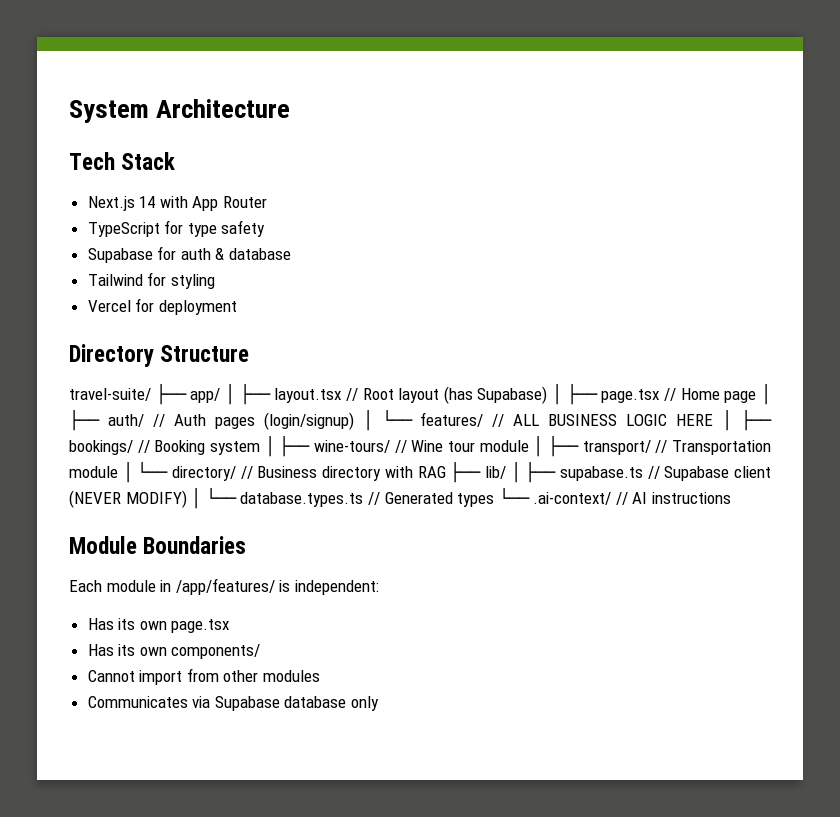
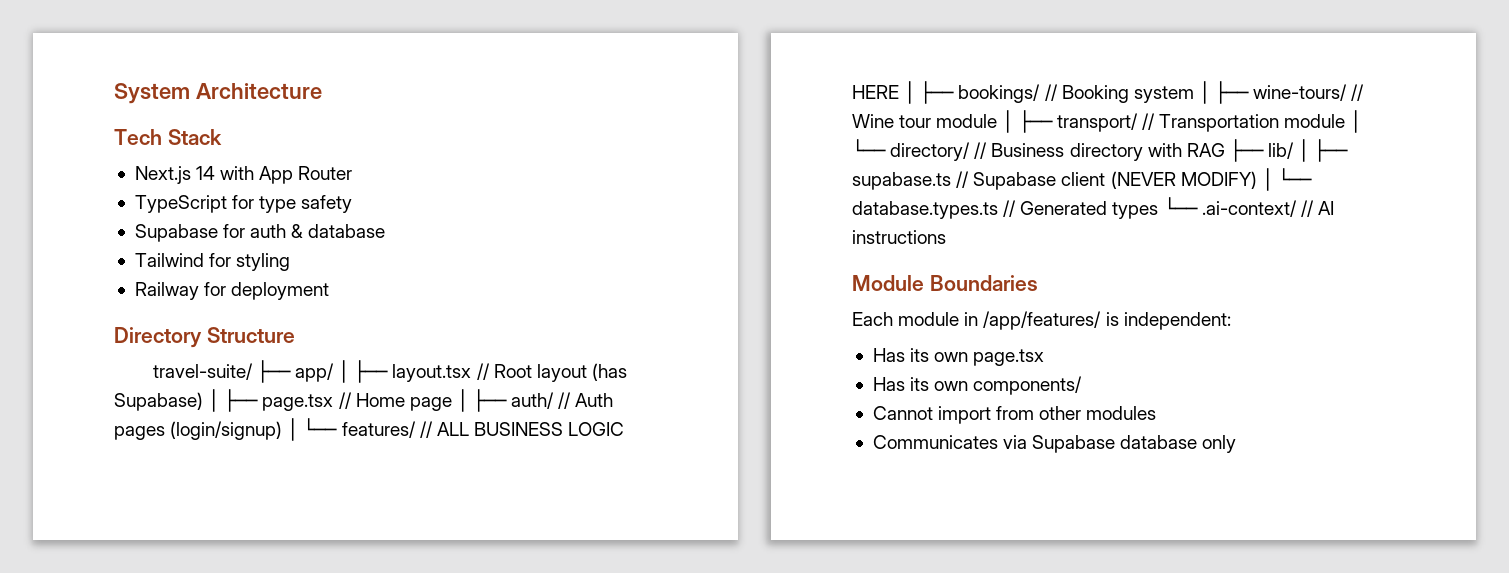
- Vercel for deployment
+ Railway for deployment

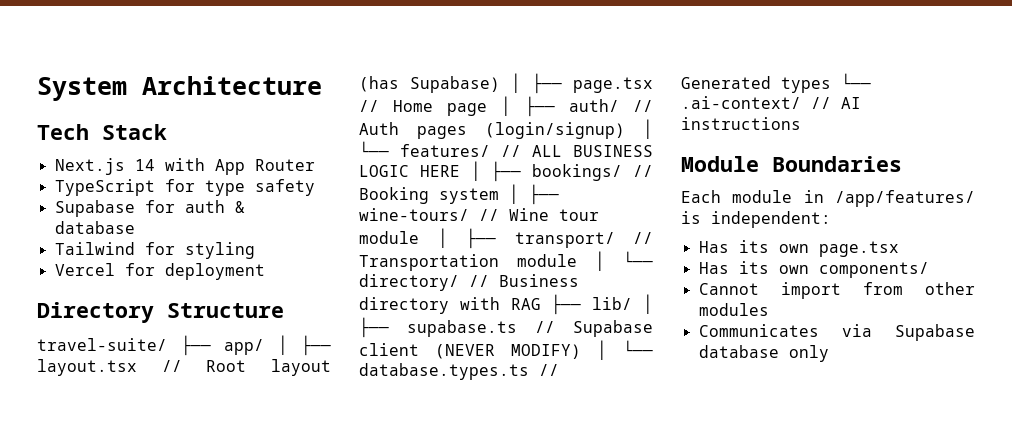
- Railway for deployment
+ Vercel for deployment

